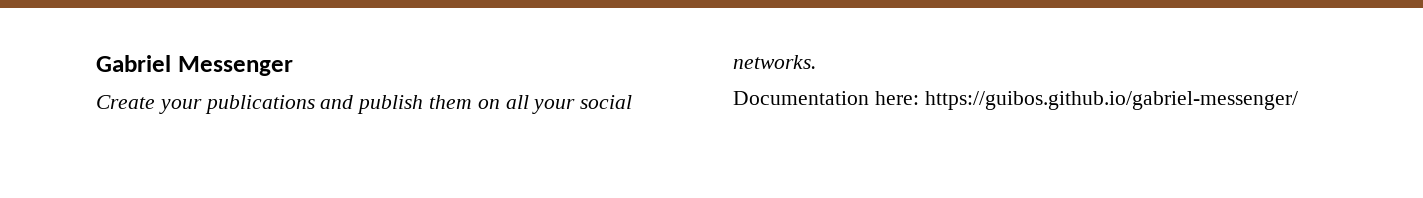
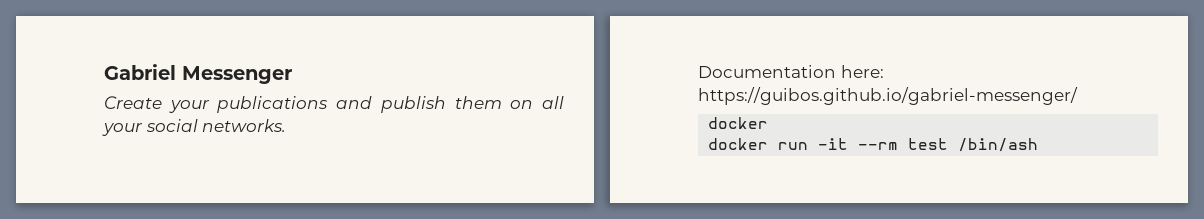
  Documentation here: https://guibos.github.io/gabriel-messenger/
+ docker
+ docker run -it --rm test /bin/ash

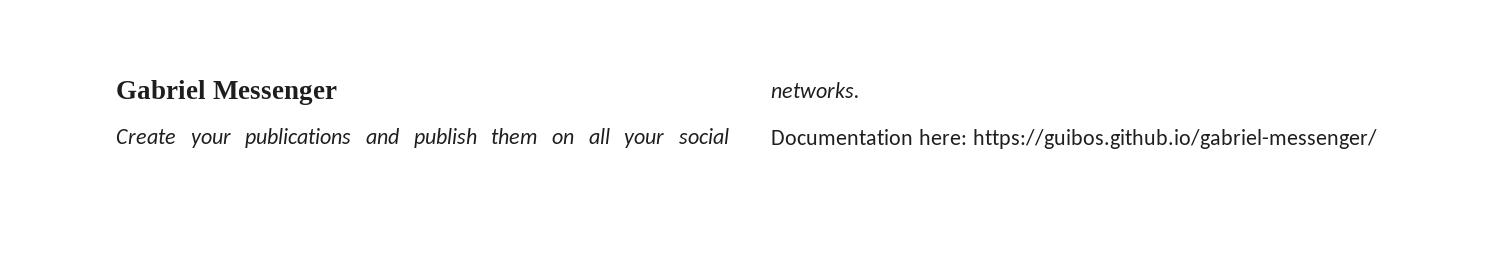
  Documentation here: https://guibos.github.io/gabriel-messenger/
- docker
- docker run -it --rm test /bin/ash

